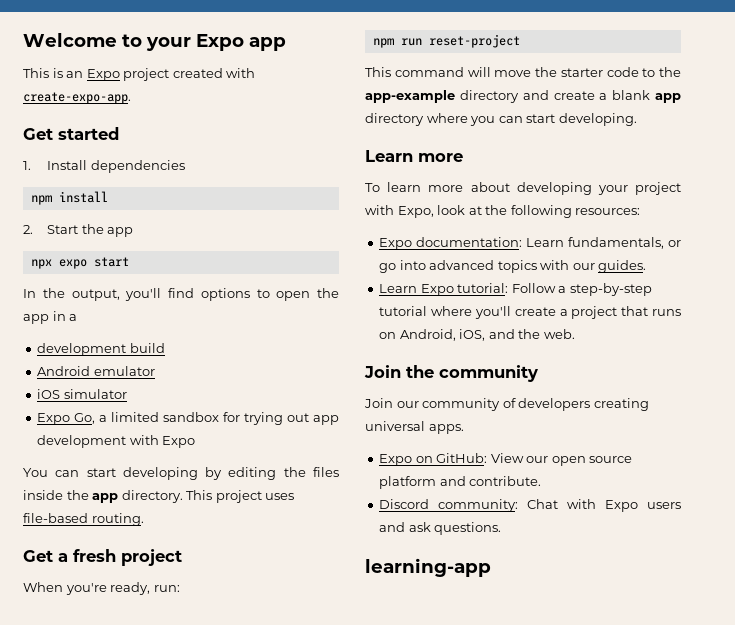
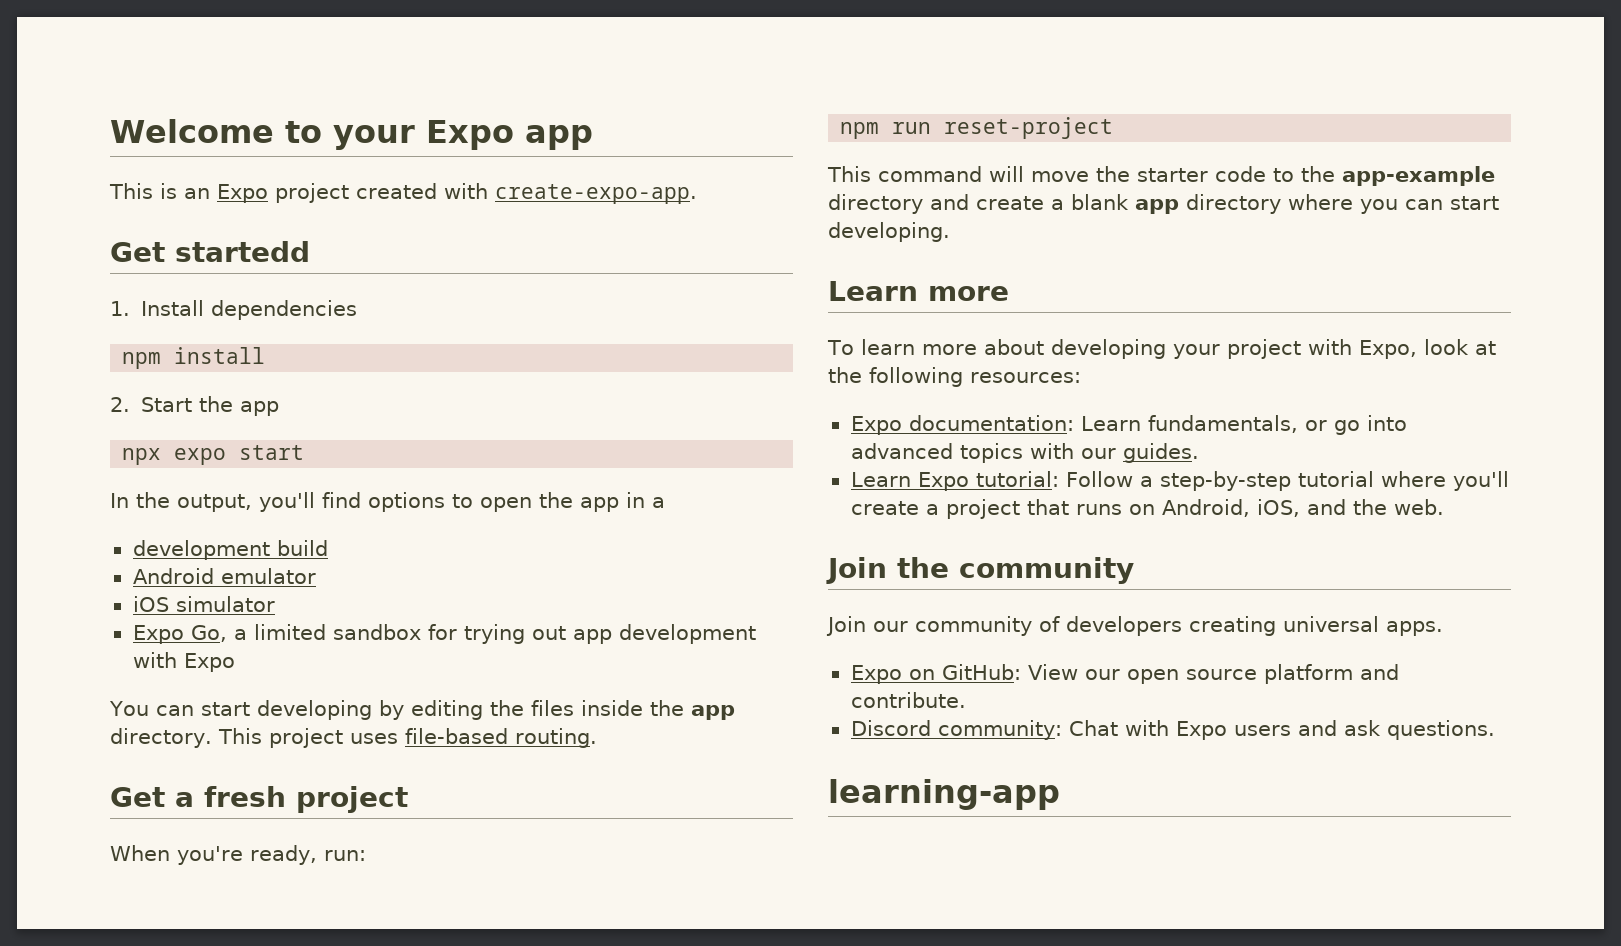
- Get started
+ Get startedd

